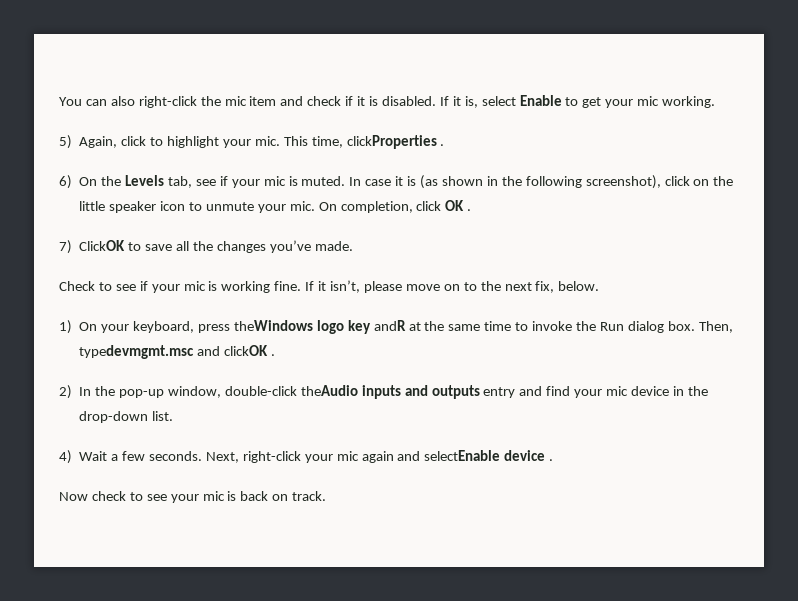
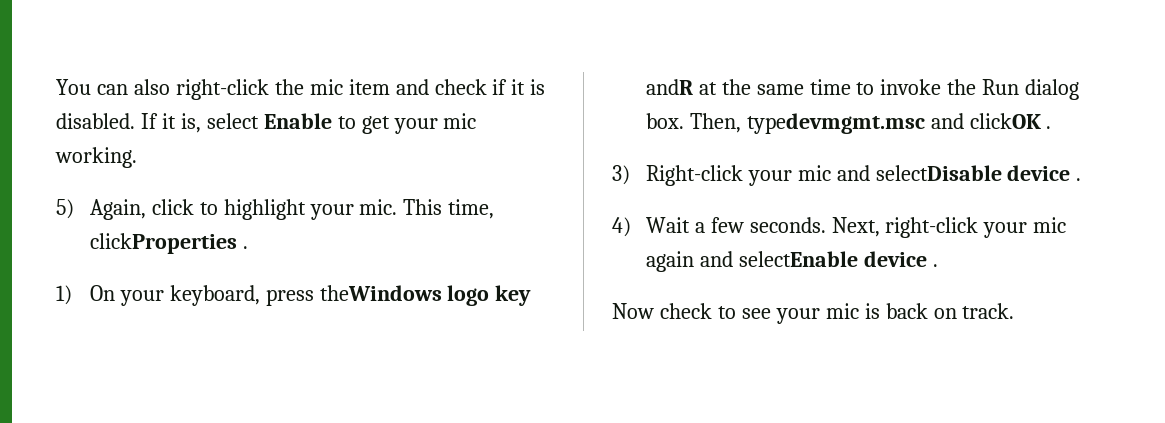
- 6) On the Levels tab, see if your mic is muted. In case it is (as shown in the following screenshot), click on the little speaker icon to unmute your mic. On completion, click OK .
- 7) ClickOK to save all the changes you’ve made.
- Check to see if your mic is working fine. If it isn’t, please move on to the next fix, below.
- 2) In the pop-up window, double-click theAudio inputs and outputs entry and find your mic device in the drop-down list.
+ 3) Right-click your mic and selectDisable device .

